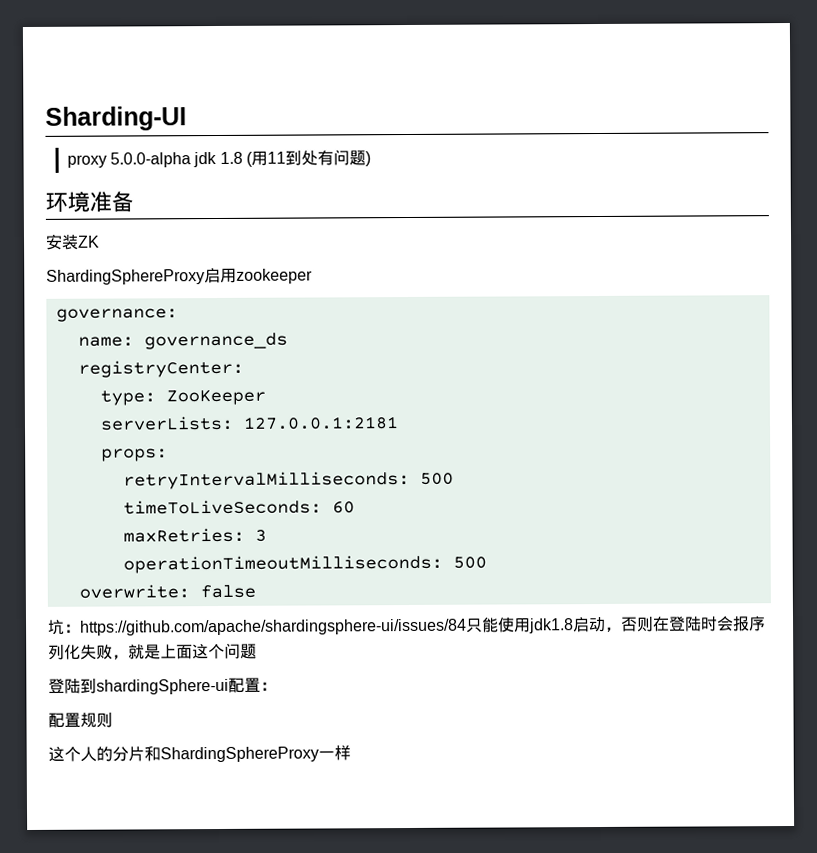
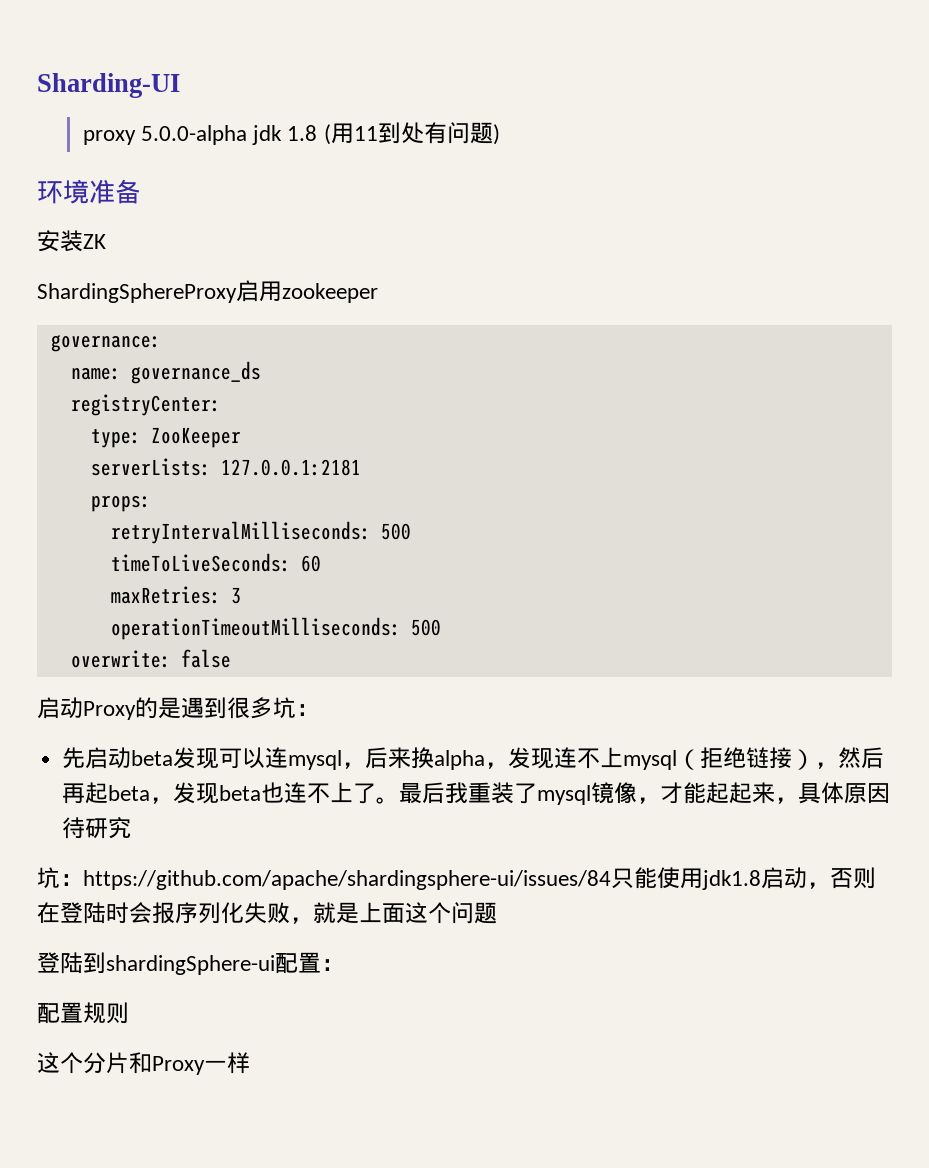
+ 启动Proxy的是遇到很多坑：
+ 先启动beta发现可以连mysql，后来换alpha，发现连不上mysql（拒绝链接），然后再起beta，发现beta也连不上了。最后我重装了mysql镜像，才能起起来，具体原因待研究
- 这个人的分片和ShardingSphereProxy一样
+ 这个分片和Proxy一样

